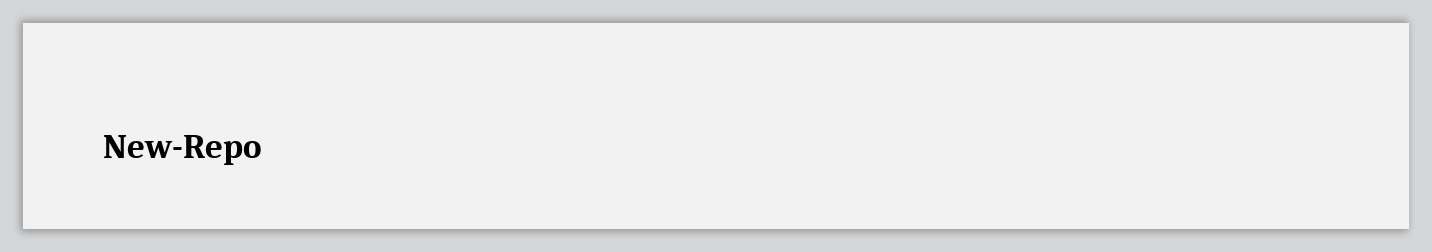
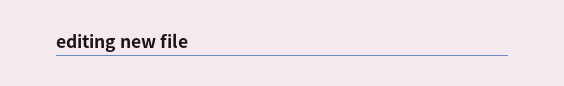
- New-Repo
+ editing new file

